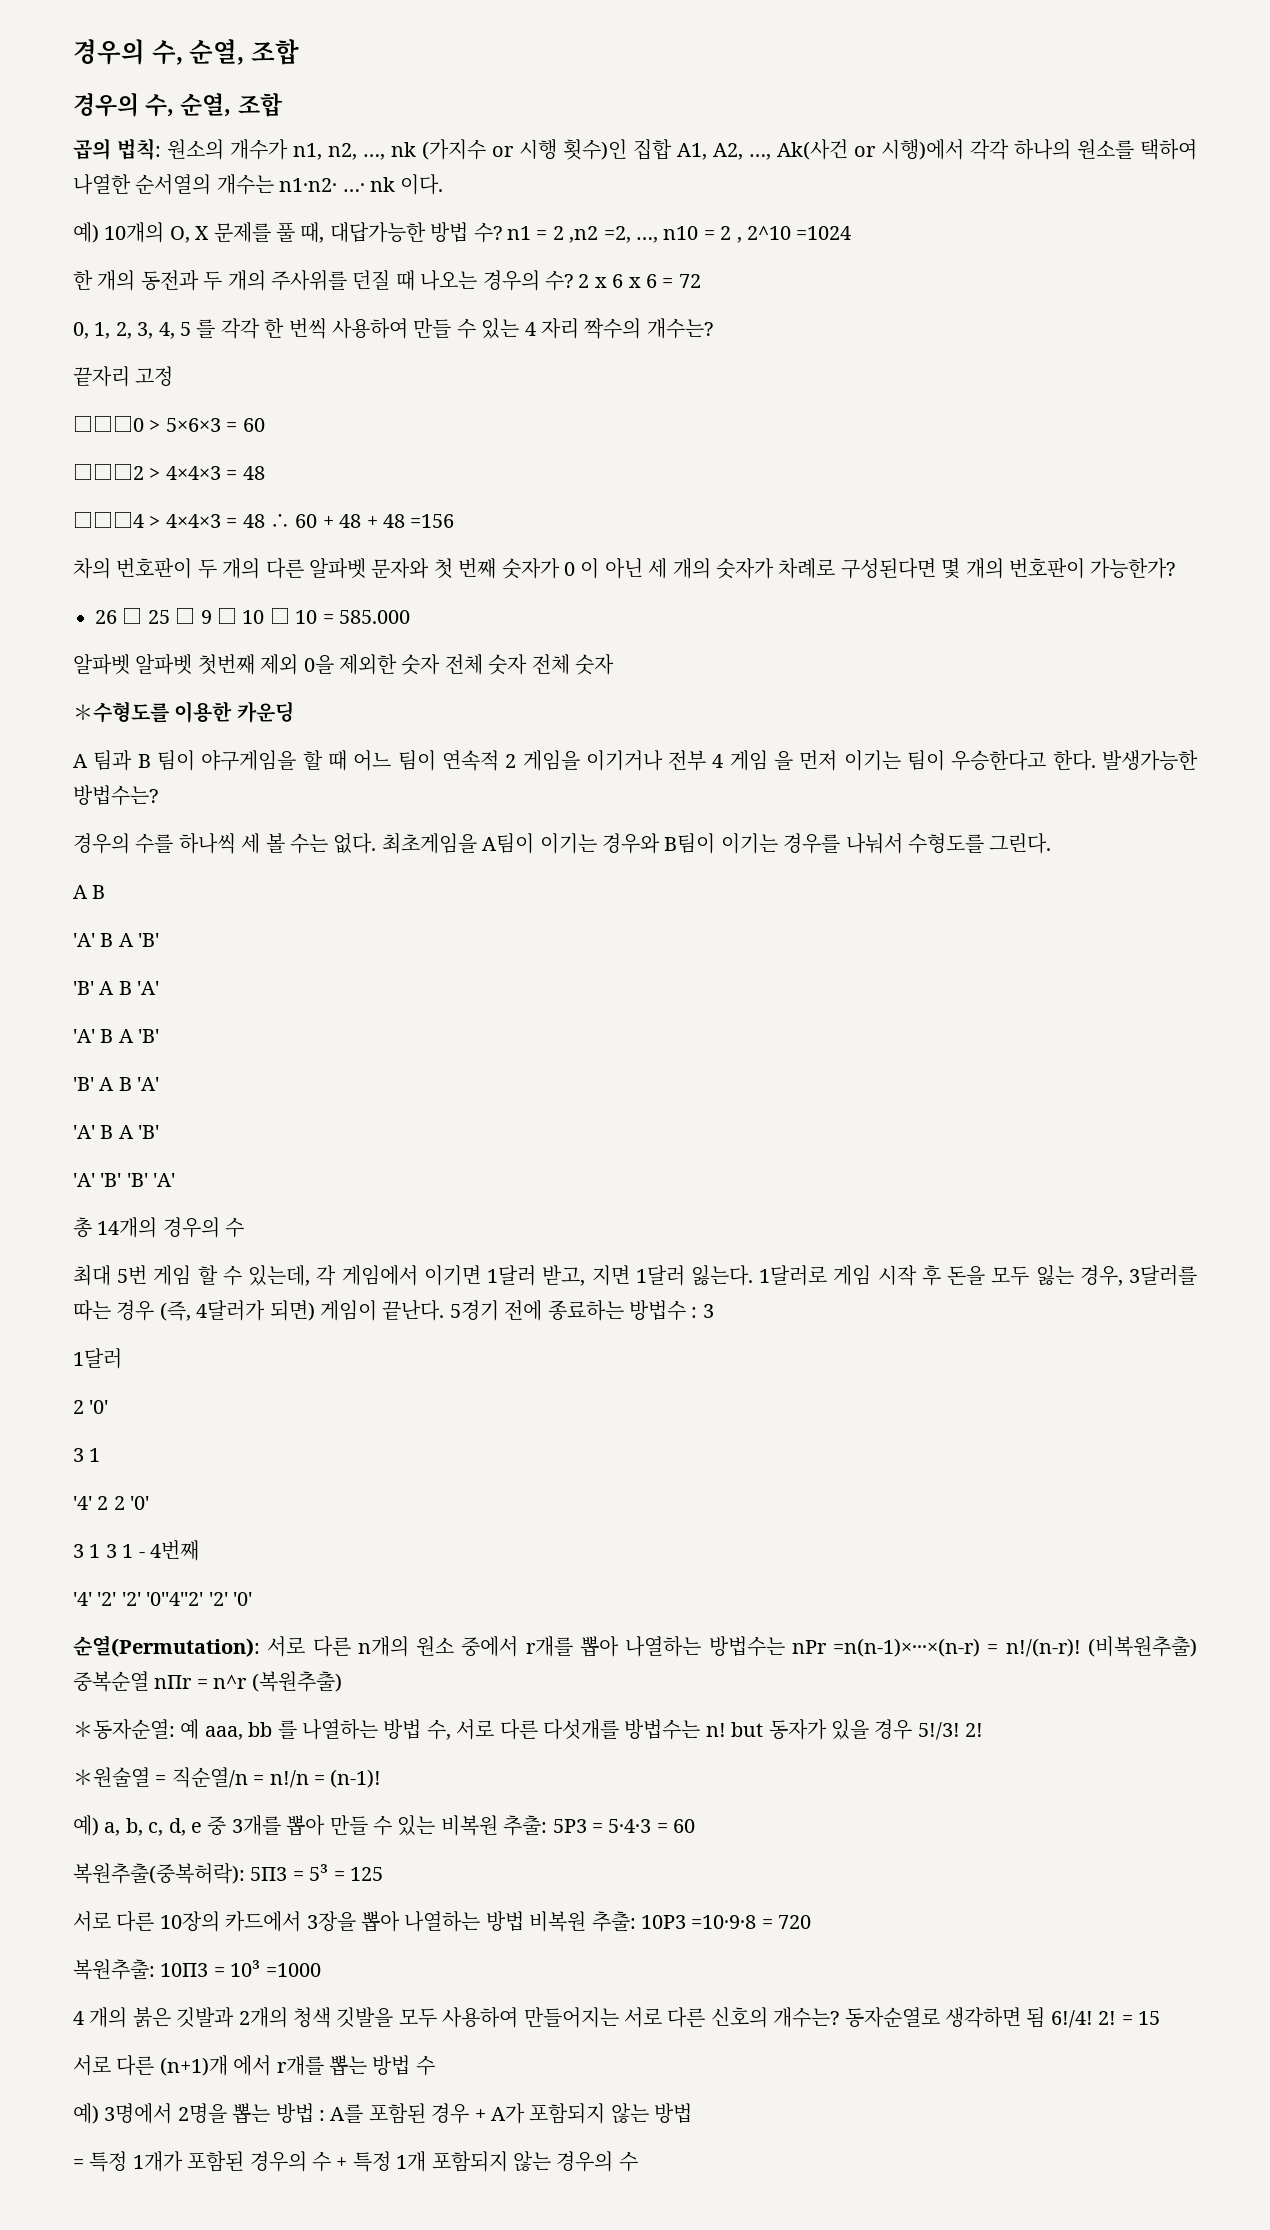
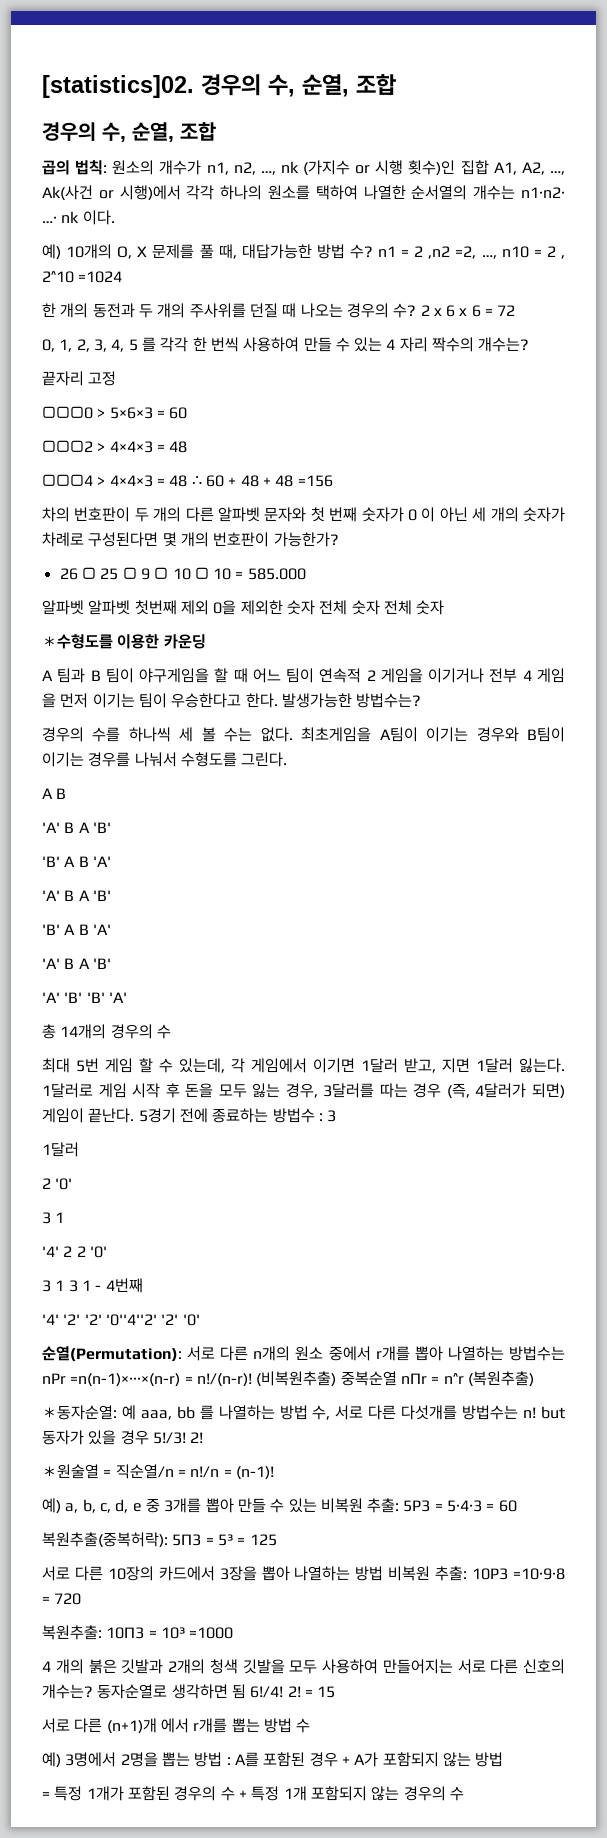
+ [statistics]02.

